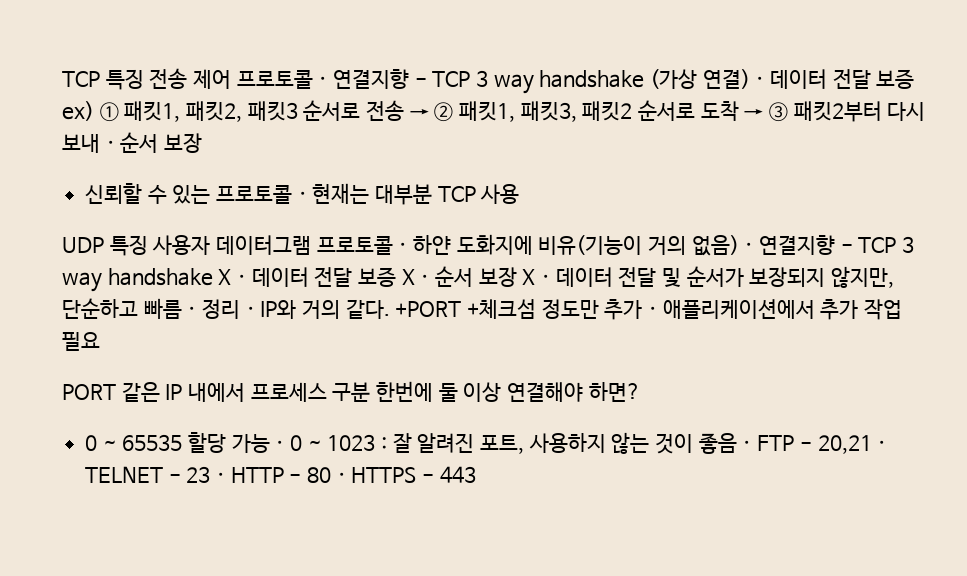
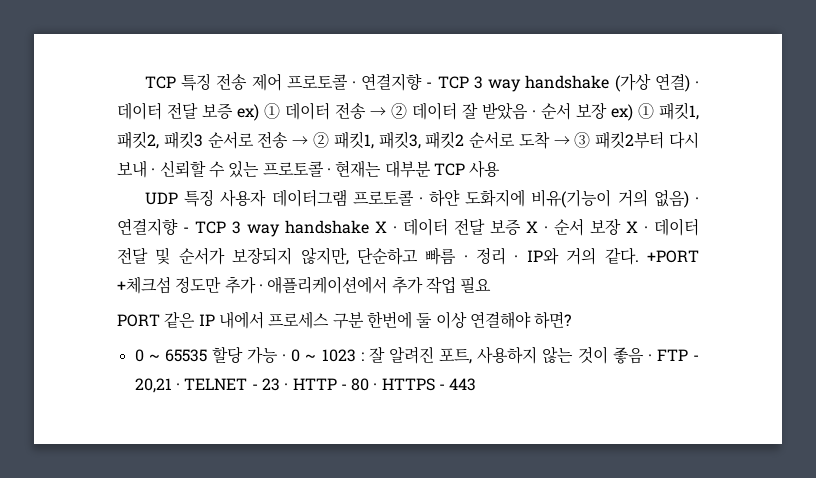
- TCP 특징 전송 제어 프로토콜 · 연결지향 - TCP 3 way handshake (가상 연결) · 데이터 전달 보증 ex) ① 패킷1, 패킷2, 패킷3 순서로 전송 → ② 패킷1, 패킷3, 패킷2 순서로 도착 → ③ 패킷2부터 다시 보내 · 순서 보장
- 신뢰할 수 있는 프로토콜 · 현재는 대부분 TCP 사용
+ TCP 특징 전송 제어 프로토콜 · 연결지향 - TCP 3 way handshake (가상 연결) · 데이터 전달 보증 ex) ① 데이터 전송 → ② 데이터 잘 받았음 · 순서 보장 ex) ① 패킷1, 패킷2, 패킷3 순서로 전송 → ② 패킷1, 패킷3, 패킷2 순서로 도착 → ③ 패킷2부터 다시 보내 · 신뢰할 수 있는 프로토콜 · 현재는 대부분 TCP 사용

